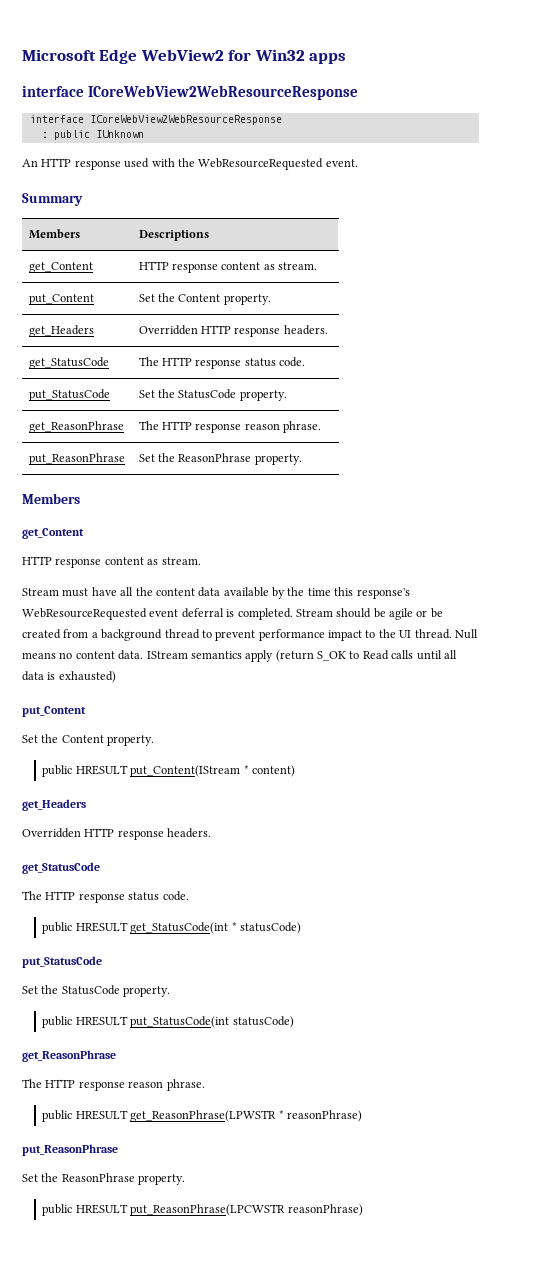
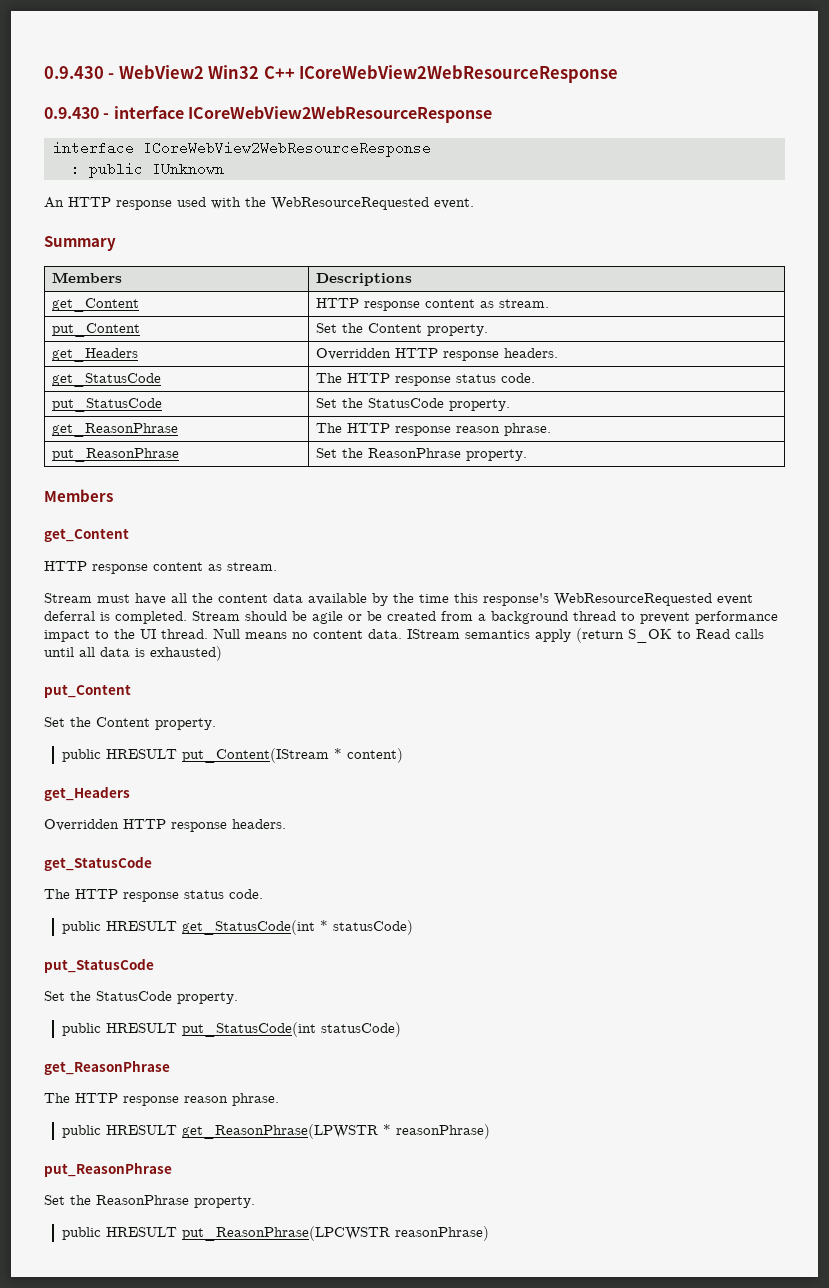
- Microsoft Edge WebView2 for Win32 apps
- interface ICoreWebView2WebResourceResponse
+ 0.9.430 - WebView2 Win32 C++ ICoreWebView2WebResourceResponse
+ 0.9.430 - interface ICoreWebView2WebResourceResponse

